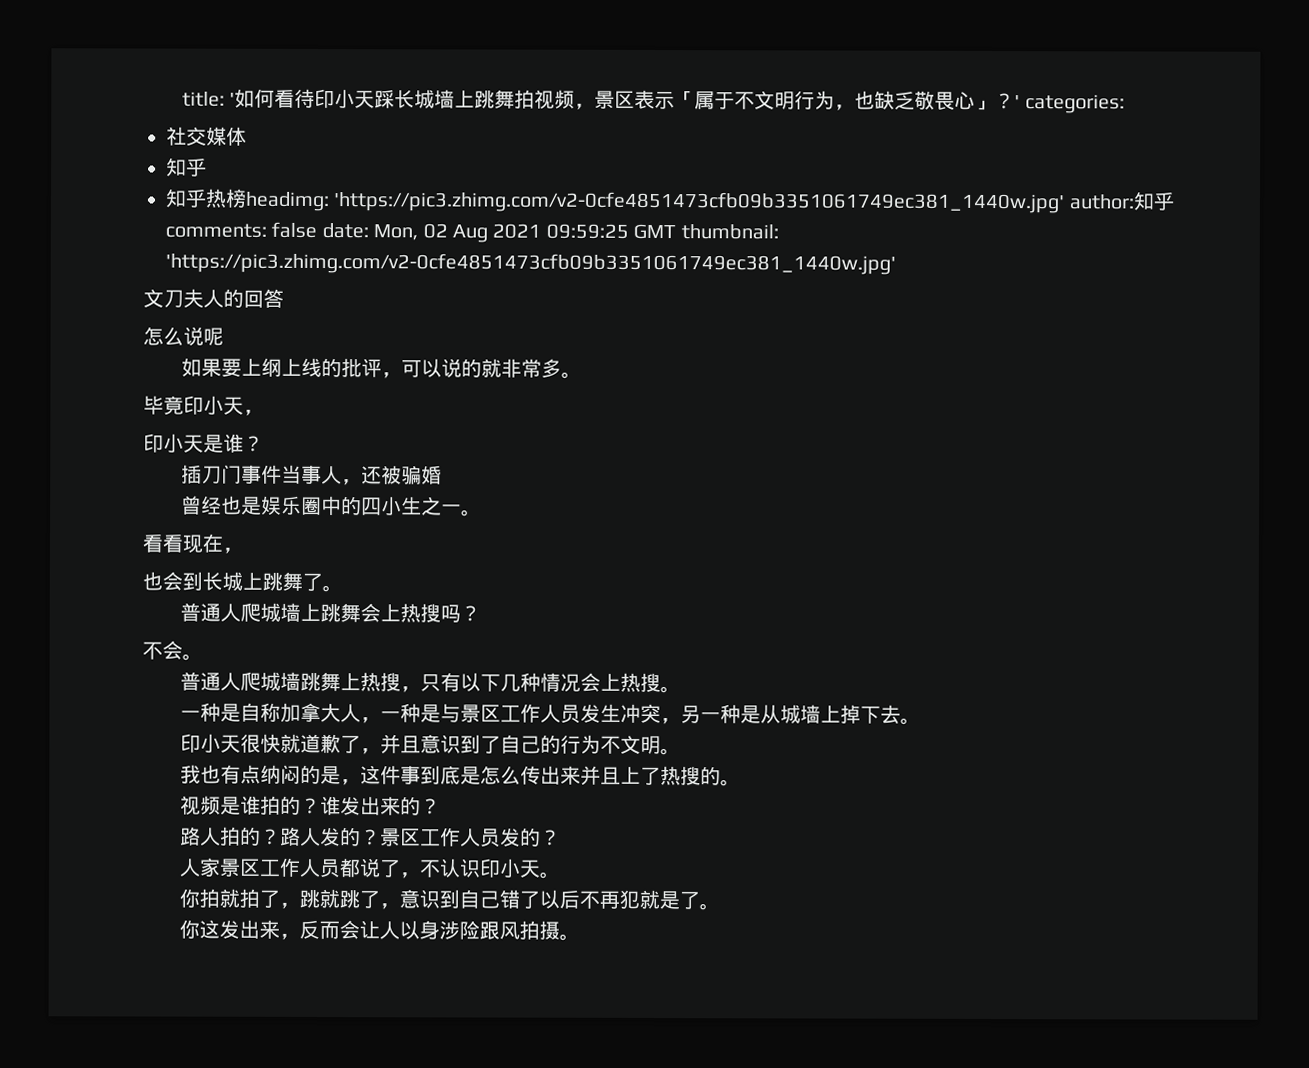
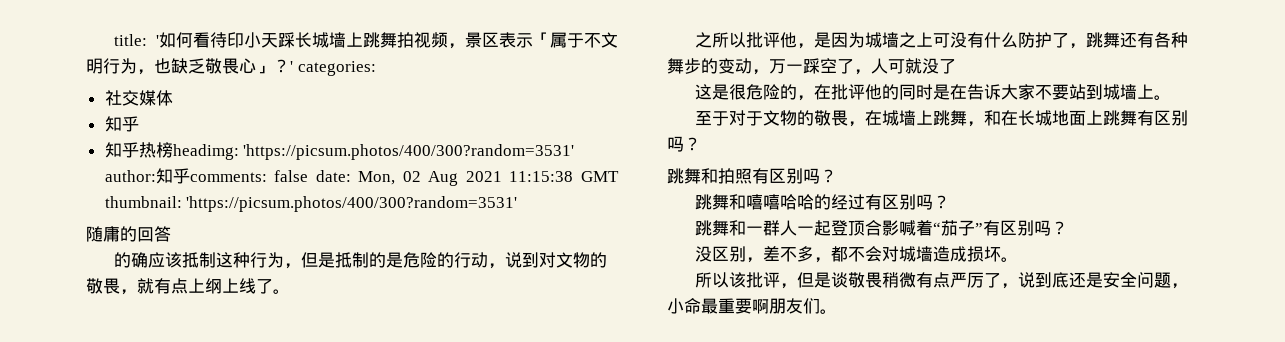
- 知乎热榜headimg: 'https://pic3.zhimg.com/v2-0cfe4851473cfb09b3351061749ec381_1440w.jpg' author:知乎comments: false date: Mon, 02 Aug 2021 09:59:25 GMT thumbnail: 'https://pic3.zhimg.com/v2-0cfe4851473cfb09b3351061749ec381_1440w.jpg'
- 文刀夫人的回答
+ 知乎热榜headimg: 'https://picsum.photos/400/300?random=3531' author:知乎comments: false date: Mon, 02 Aug 2021 11:15:38 GMT thumbnail: 'https://picsum.photos/400/300?random=3531'
+ 随庸的回答
- 怎么说呢
- 如果要上纲上线的批评，可以说的就非常多。
- 毕竟印小天，
- 印小天是谁？
- 插刀门事件当事人，还被骗婚
- 曾经也是娱乐圈中的四小生之一。
- 看看现在，
- 也会到长城上跳舞了。
- 普通人爬城墙上跳舞会上热搜吗？
- 不会。
- 普通人爬城墙跳舞上热搜，只有以下几种情况会上热搜。
- 一种是自称加拿大人，一种是与景区工作人员发生冲突，另一种是从城墙上掉下去。
- 印小天很快就道歉了，并且意识到了自己的行为不文明。
- 我也有点纳闷的是，这件事到底是怎么传出来并且上了热搜的。
- 视频是谁拍的？谁发出来的？
- 路人拍的？路人发的？景区工作人员发的？
- 人家景区工作人员都说了，不认识印小天。
- 你拍就拍了，跳就跳了，意识到自己错了以后不再犯就是了。
- 你这发出来，反而会让人以身涉险跟风拍摄。
+ 的确应该抵制这种行为，但是抵制的是危险的行动，说到对文物的敬畏，就有点上纲上线了。
+ 之所以批评他，是因为城墙之上可没有什么防护了，跳舞还有各种舞步的变动，万一踩空了，人可就没了
+ 这是很危险的，在批评他的同时是在告诉大家不要站到城墙上。
+ 至于对于文物的敬畏，在城墙上跳舞，和在长城地面上跳舞有区别吗？
+ 跳舞和拍照有区别吗？
+ 跳舞和嘻嘻哈哈的经过有区别吗？
+ 跳舞和一群人一起登顶合影喊着“茄子”有区别吗？
+ 没区别，差不多，都不会对城墙造成损坏。
+ 所以该批评，但是谈敬畏稍微有点严厉了，说到底还是安全问题，小命最重要啊朋友们。

